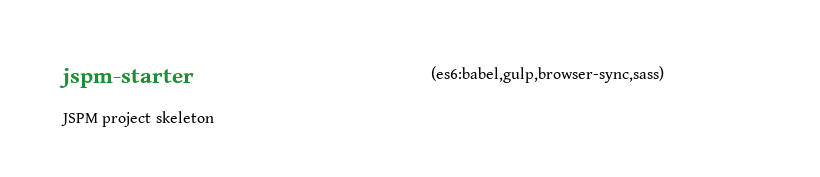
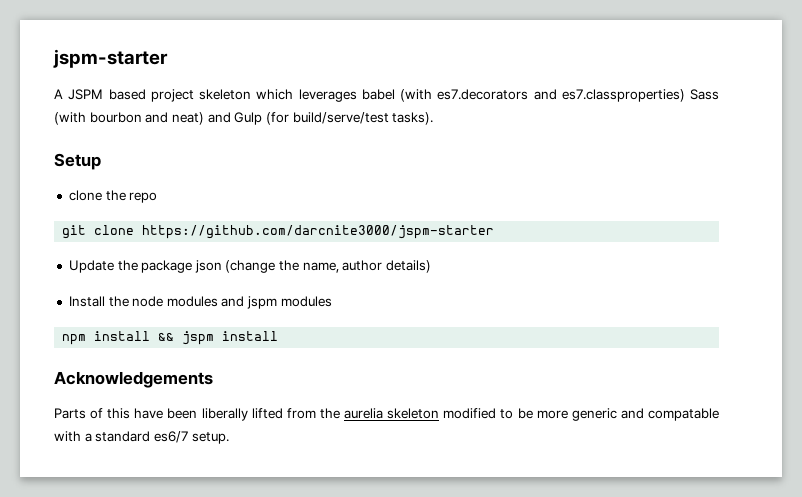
- JSPM project skeleton (es6:babel,gulp,browser-sync,sass)
+ A JSPM based project skeleton which leverages babel (with es7.decorators and es7.classproperties) Sass (with bourbon and neat) and Gulp (for build/serve/test tasks).
+ Setup
+ clone the repo
+ git clone https://github.com/darcnite3000/jspm-starter
+ Update the package json (change the name, author details)
+ Install the node modules and jspm modules
+ npm install && jspm install
+ Acknowledgements
+ Parts of this have been liberally lifted from the aurelia skeleton modified to be more generic and compatable with a standard es6/7 setup.

